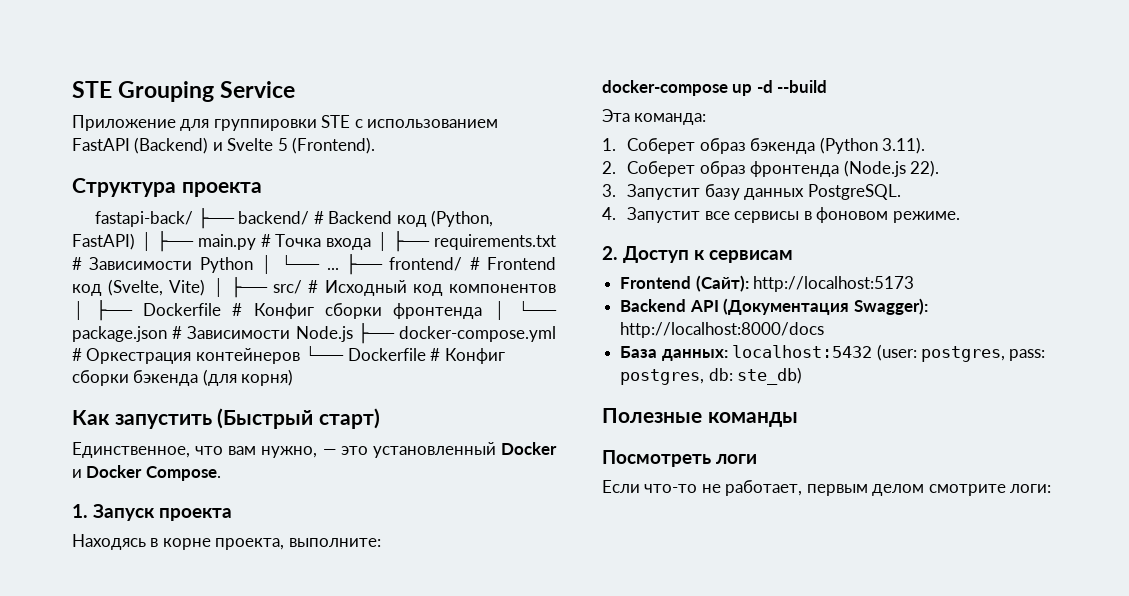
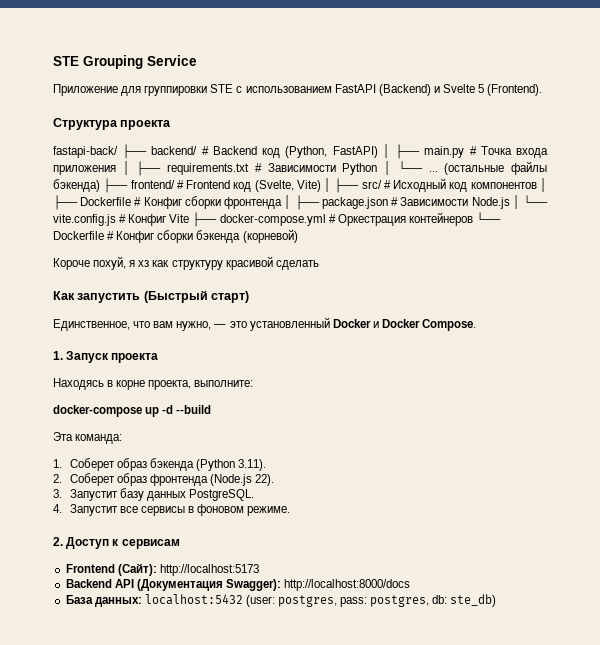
- fastapi-back/ ├── backend/ # Backend код (Python, FastAPI) │ ├── main.py # Точка входа │ ├── requirements.txt # Зависимости Python │ └── ...
+ fastapi-back/ ├── backend/ # Backend код (Python, FastAPI) │ ├── main.py # Точка входа приложения │ ├── requirements.txt # Зависимости Python │ └── ...
- ├── frontend/ # Frontend код (Svelte, Vite) │ ├── src/ # Исходный код компонентов │ ├── Dockerfile # Конфиг сборки фронтенда │ └── package.json # Зависимости Node.js ├── docker-compose.yml # Оркестрация контейнеров └── Dockerfile # Конфиг сборки бэкенда (для корня)
+ (остальные файлы бэкенда) ├── frontend/ # Frontend код (Svelte, Vite) │ ├── src/ # Исходный код компонентов │ ├── Dockerfile # Конфиг сборки фронтенда │ ├── package.json # Зависимости Node.js │ └── vite.config.js # Конфиг Vite ├── docker-compose.yml # Оркестрация контейнеров └── Dockerfile # Конфиг сборки бэкенда (корневой)
+ Короче похуй, я хз как структуру красивой сделать
- Полезные команды
- Посмотреть логи
- Если что-то не работает, первым делом смотрите логи:

